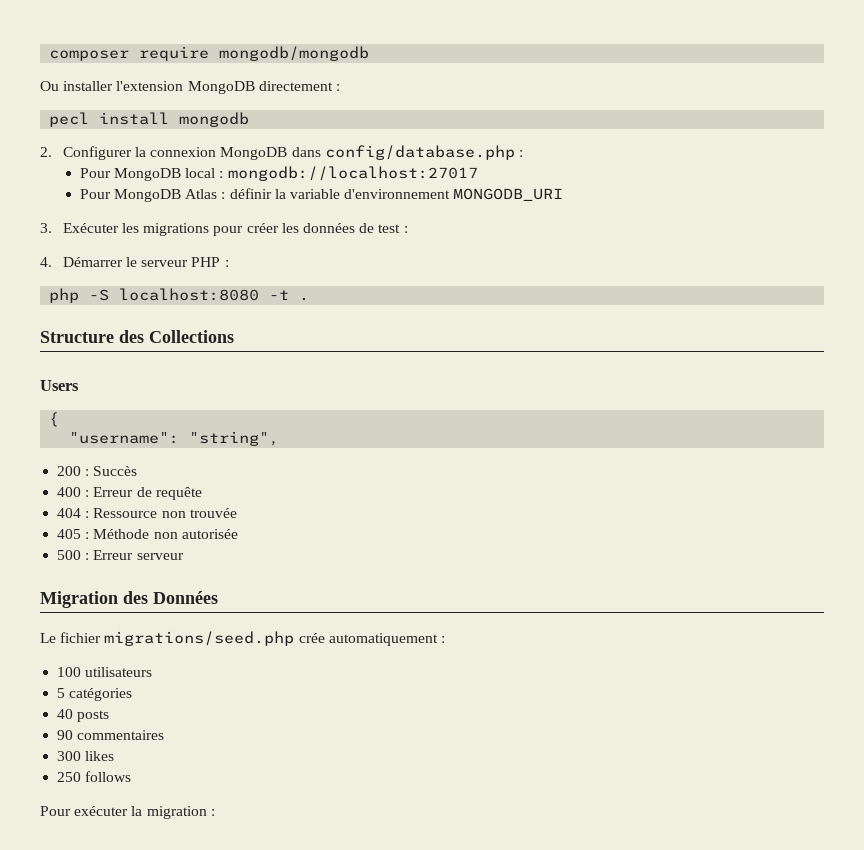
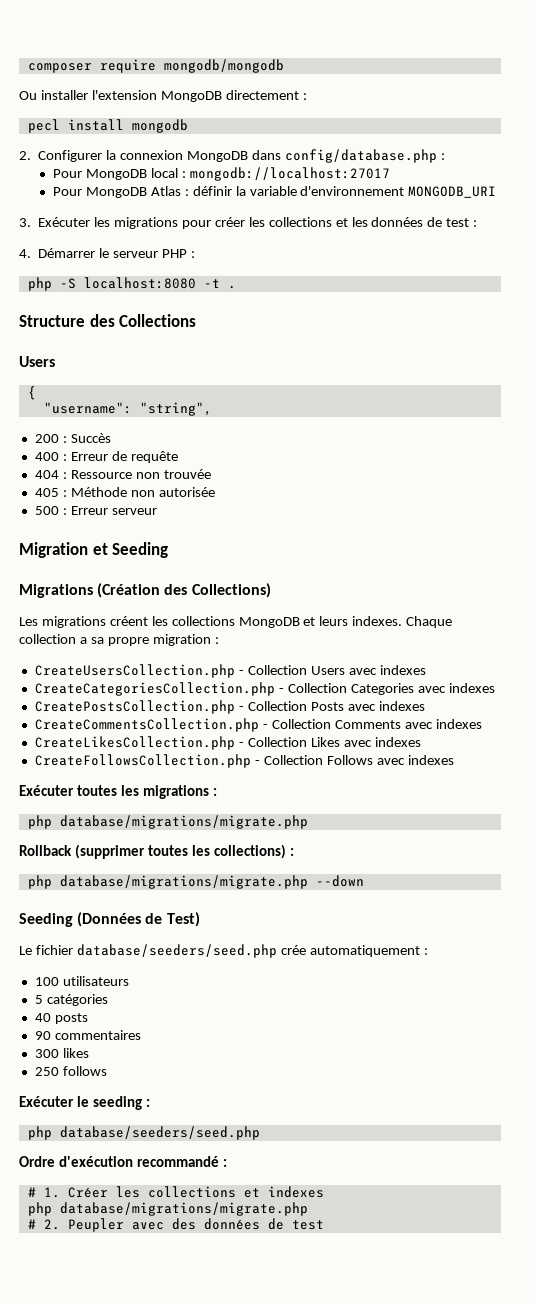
- 3. Exécuter les migrations pour créer les données de test :
+ 3. Exécuter les migrations pour créer les collections et les données de test :
- Migration des Données
+ Migration et Seeding
+ Migrations (Création des Collections)
+ Les migrations créent les collections MongoDB et leurs indexes. Chaque collection a sa propre migration :
+ CreateUsersCollection.php - Collection Users avec indexes
+ CreateCategoriesCollection.php - Collection Categories avec indexes
+ CreatePostsCollection.php - Collection Posts avec indexes
+ CreateCommentsCollection.php - Collection Comments avec indexes
+ CreateLikesCollection.php - Collection Likes avec indexes
+ CreateFollowsCollection.php - Collection Follows avec indexes
+ Exécuter toutes les migrations :
+ php database/migrations/migrate.php
+ Rollback (supprimer toutes les collections) :
+ php database/migrations/migrate.php --down
+ Seeding (Données de Test)
- Le fichier migrations/seed.php crée automatiquement :
+ Le fichier database/seeders/seed.php crée automatiquement :
- Pour exécuter la migration :
+ Exécuter le seeding :
+ php database/seeders/seed.php
+ Ordre d'exécution recommandé :
+ # 1. Créer les collections et indexes
+ php database/migrations/migrate.php
+ # 2. Peupler avec des données de test

